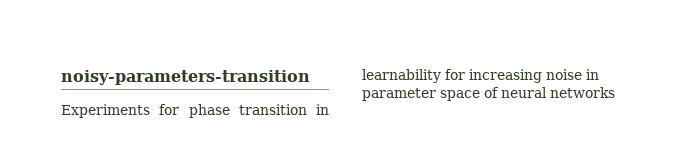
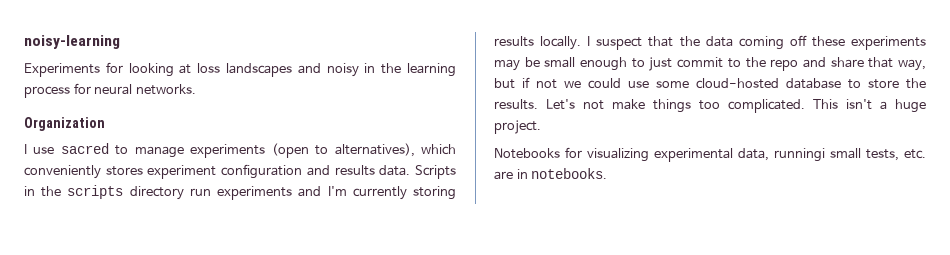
- noisy-parameters-transition
+ noisy-learning
- Experiments for phase transition in learnability for increasing noise in parameter space of neural networks
+ Experiments for looking at loss landscapes and noisy in the learning process for neural networks.
+ Organization
+ I use sacred to manage experiments (open to alternatives), which conveniently stores experiment configuration and results data. Scripts in the scripts directory run experiments and I'm currently storing results locally. I suspect that the data coming off these experiments may be small enough to just commit to the repo and share that way, but if not we could use some cloud-hosted database to store the results. Let's not make things too complicated. This isn't a huge project.
+ Notebooks for visualizing experimental data, runningi small tests, etc. are in notebooks.

